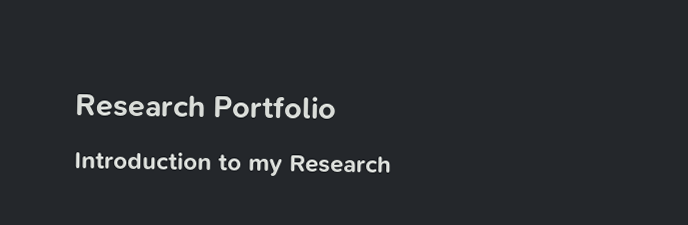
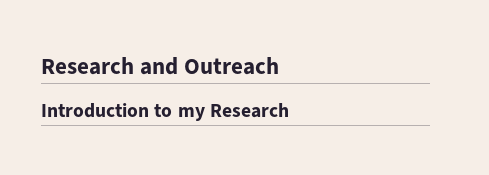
- Research Portfolio
+ Research and Outreach

